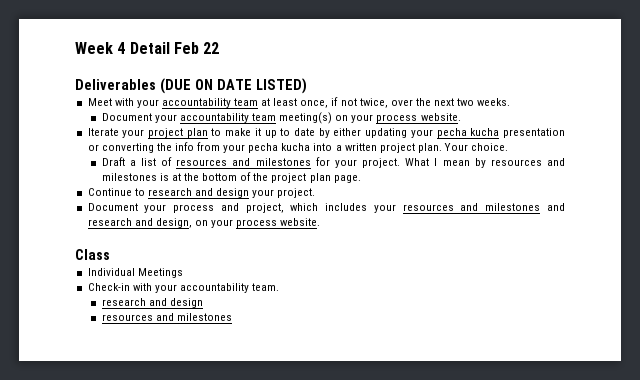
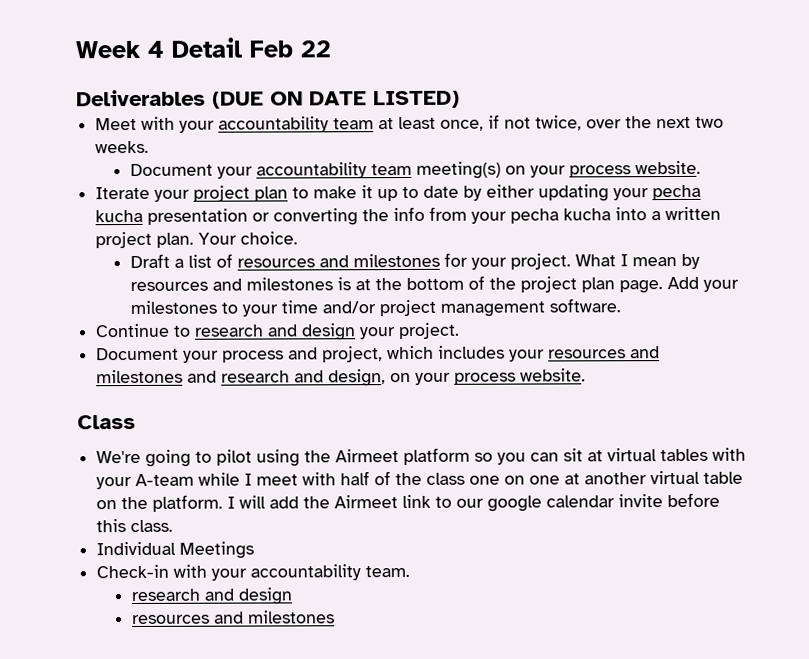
+ Add your milestones to your time and/or project management software.
+ We're going to pilot using the Airmeet platform so you can sit at virtual tables with your A-team while I meet with half of the class one on one at another virtual table on the platform. I will add the Airmeet link to our google calendar invite before this class.

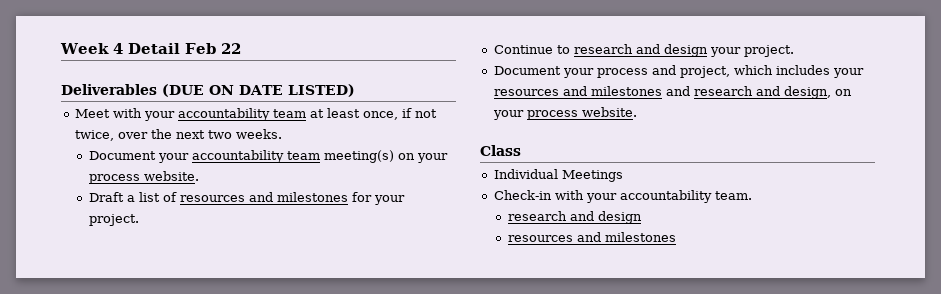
- Iterate your project plan to make it up to date by either updating your pecha kucha presentation or converting the info from your pecha kucha into a written project plan. Your choice.
- What I mean by resources and milestones is at the bottom of the project plan page. Add your milestones to your time and/or project management software.
- We're going to pilot using the Airmeet platform so you can sit at virtual tables with your A-team while I meet with half of the class one on one at another virtual table on the platform. I will add the Airmeet link to our google calendar invite before this class.

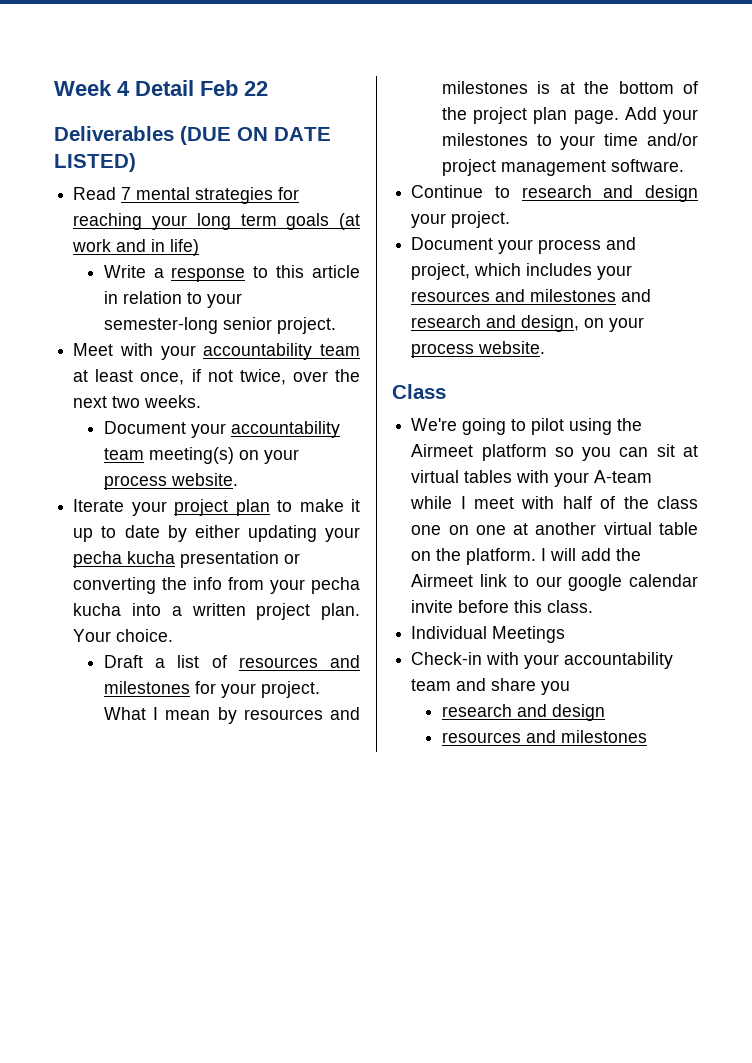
+ Read 7 mental strategies for reaching your long term goals (at work and in life)
+ Write a response to this article in relation to your semester-long senior project.
+ Iterate your project plan to make it up to date by either updating your pecha kucha presentation or converting the info from your pecha kucha into a written project plan. Your choice.
+ What I mean by resources and milestones is at the bottom of the project plan page. Add your milestones to your time and/or project management software.
+ We're going to pilot using the Airmeet platform so you can sit at virtual tables with your A-team while I meet with half of the class one on one at another virtual table on the platform. I will add the Airmeet link to our google calendar invite before this class.
- Check-in with your accountability team.
+ Check-in with your accountability team and share you

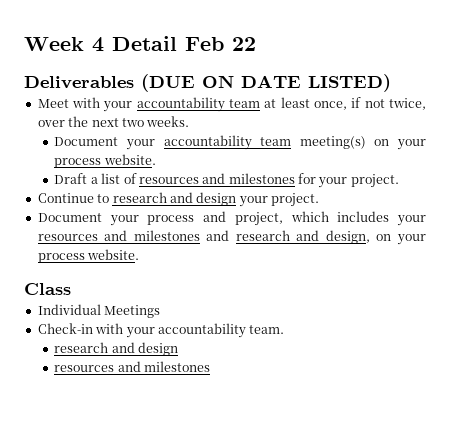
- Read 7 mental strategies for reaching your long term goals (at work and in life)
- Write a response to this article in relation to your semester-long senior project.
- Iterate your project plan to make it up to date by either updating your pecha kucha presentation or converting the info from your pecha kucha into a written project plan. Your choice.
- What I mean by resources and milestones is at the bottom of the project plan page. Add your milestones to your time and/or project management software.
- We're going to pilot using the Airmeet platform so you can sit at virtual tables with your A-team while I meet with half of the class one on one at another virtual table on the platform. I will add the Airmeet link to our google calendar invite before this class.
- Check-in with your accountability team and share you
+ Check-in with your accountability team.

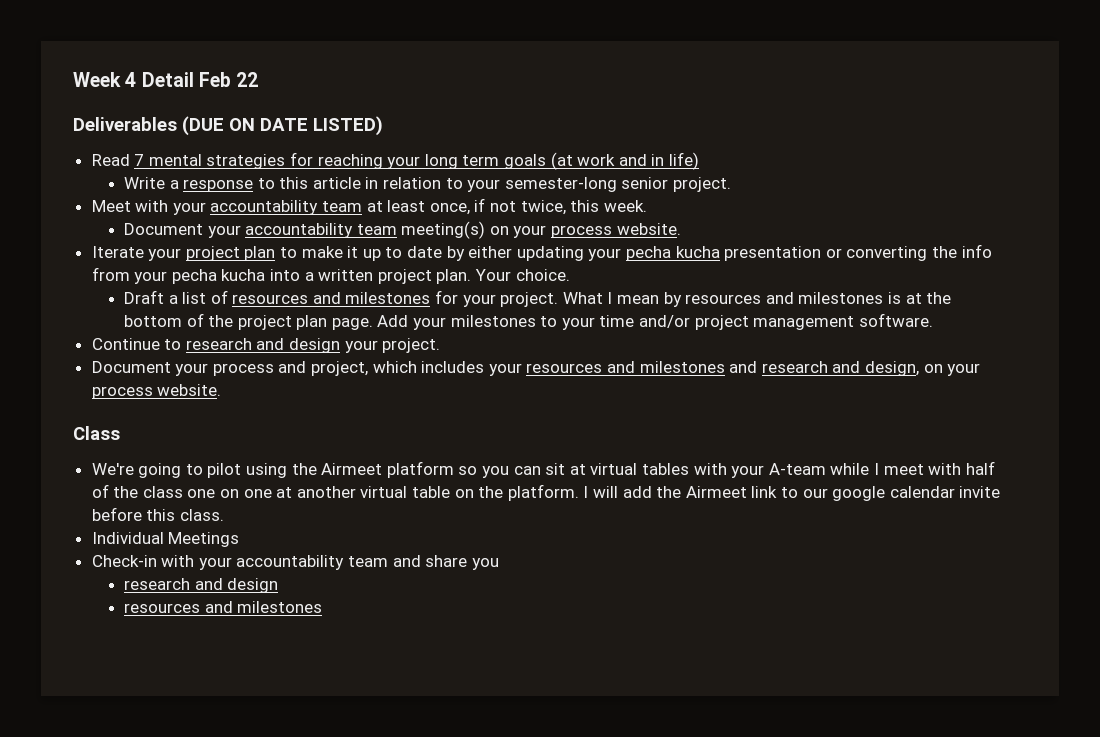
+ Read 7 mental strategies for reaching your long term goals (at work and in life)
+ Write a response to this article in relation to your semester-long senior project.
- Meet with your accountability team at least once, if not twice, over the next two weeks.
+ Meet with your accountability team at least once, if not twice, this week.
+ Iterate your project plan to make it up to date by either updating your pecha kucha presentation or converting the info from your pecha kucha into a written project plan. Your choice.
+ What I mean by resources and milestones is at the bottom of the project plan page. Add your milestones to your time and/or project management software.
+ We're going to pilot using the Airmeet platform so you can sit at virtual tables with your A-team while I meet with half of the class one on one at another virtual table on the platform. I will add the Airmeet link to our google calendar invite before this class.
- Check-in with your accountability team.
+ Check-in with your accountability team and share you

